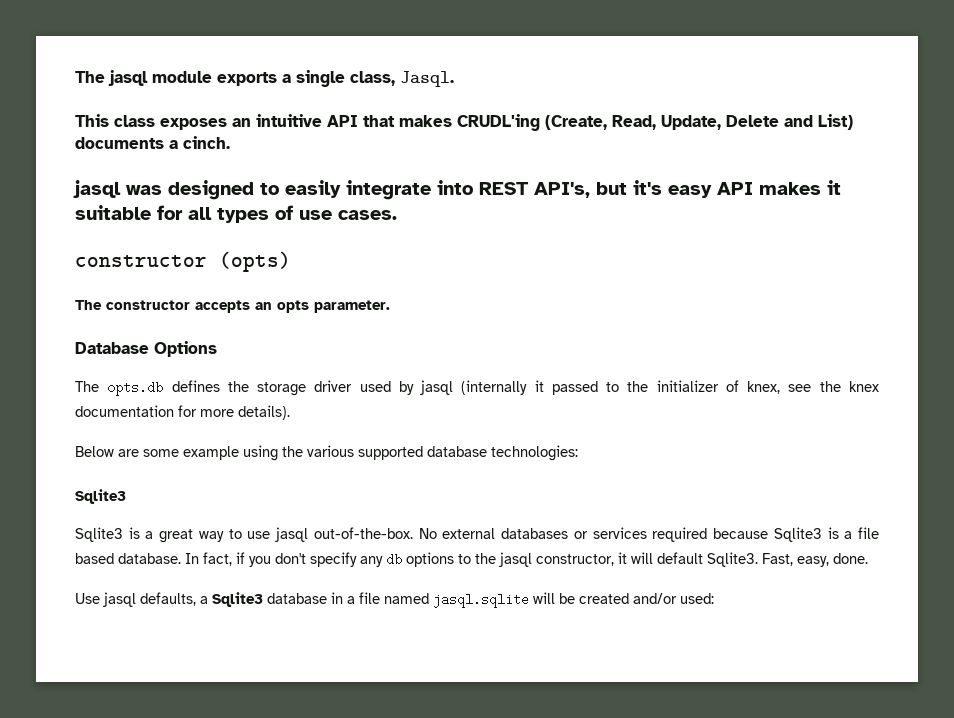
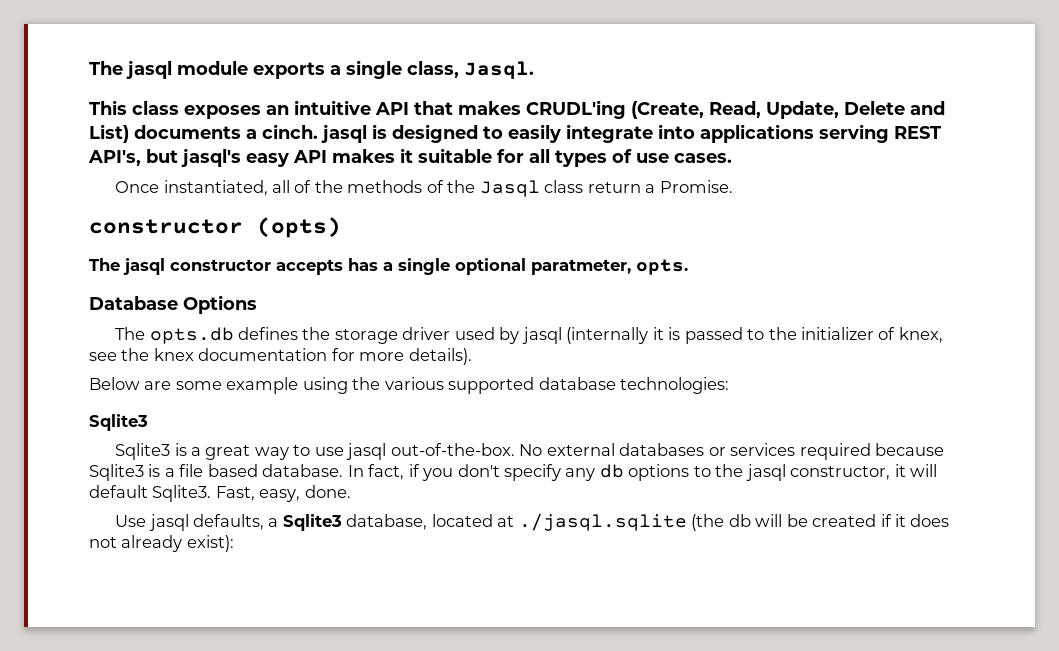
- This class exposes an intuitive API that makes CRUDL'ing (Create, Read, Update, Delete and List) documents a cinch.
- jasql was designed to easily integrate into REST API's, but it's easy API makes it suitable for all types of use cases.
+ This class exposes an intuitive API that makes CRUDL'ing (Create, Read, Update, Delete and List) documents a cinch. jasql is designed to easily integrate into applications serving REST API's, but jasql's easy API makes it suitable for all types of use cases.
+ Once instantiated, all of the methods of the Jasql class return a Promise.
- The constructor accepts an opts parameter.
+ The jasql constructor accepts has a single optional paratmeter, opts.
- The opts.db defines the storage driver used by jasql (internally it passed to the initializer of knex, see the knex documentation for more details).
+ The opts.db defines the storage driver used by jasql (internally it is passed to the initializer of knex, see the knex documentation for more details).
- Use jasql defaults, a Sqlite3 database in a file named jasql.sqlite will be created and/or used:
+ Use jasql defaults, a Sqlite3 database, located at ./jasql.sqlite (the db will be created if it does not already exist):

